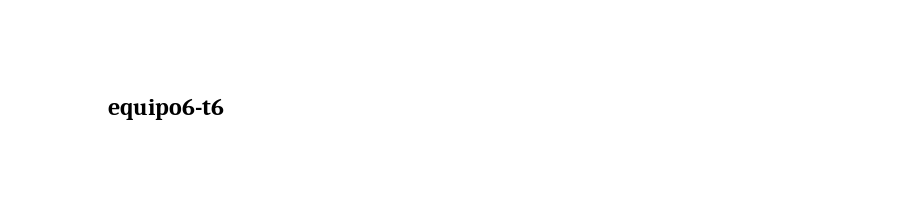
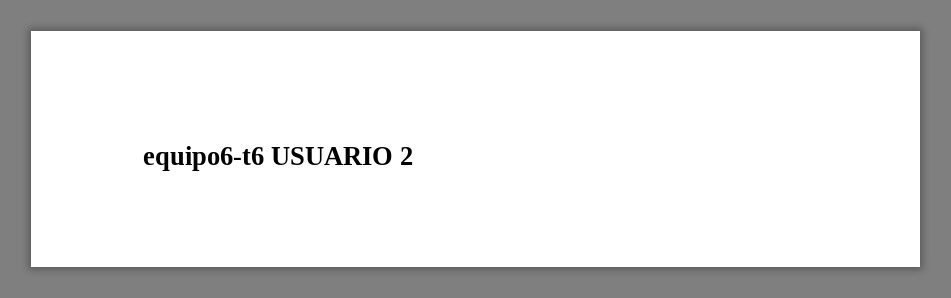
- equipo6-t6
+ equipo6-t6 USUARIO 2

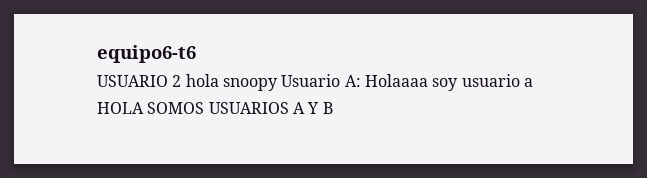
- equipo6-t6 USUARIO 2
+ equipo6-t6
+ USUARIO 2 hola snoopy Usuario A: Holaaaa soy usuario a
+ HOLA SOMOS USUARIOS A Y B

